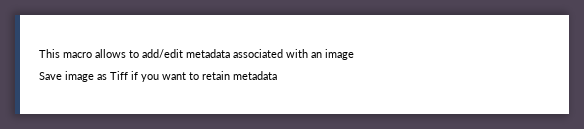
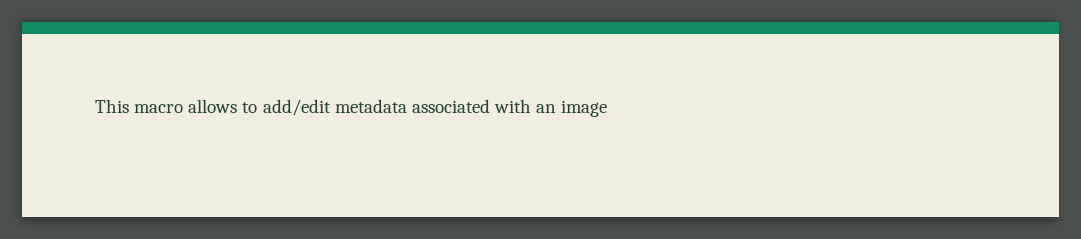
- Save image as Tiff if you want to retain metadata

